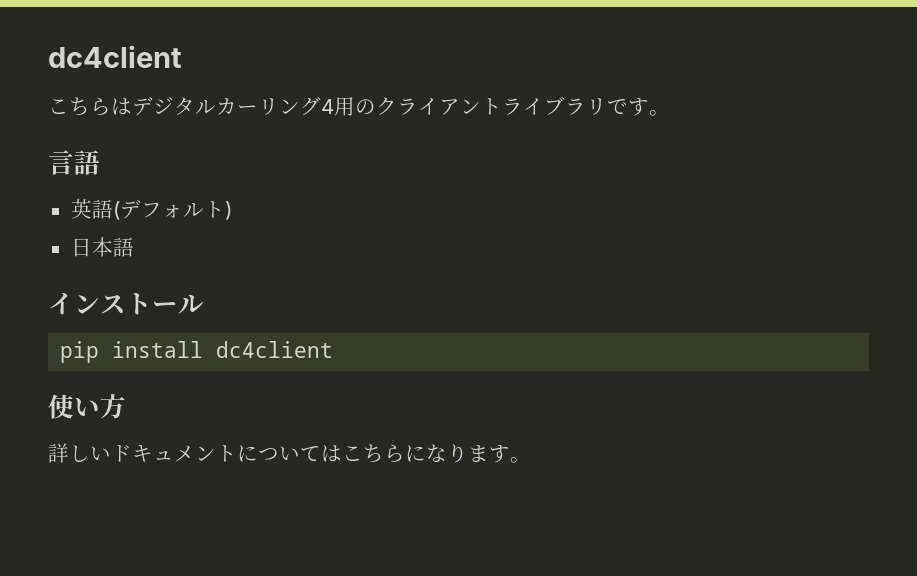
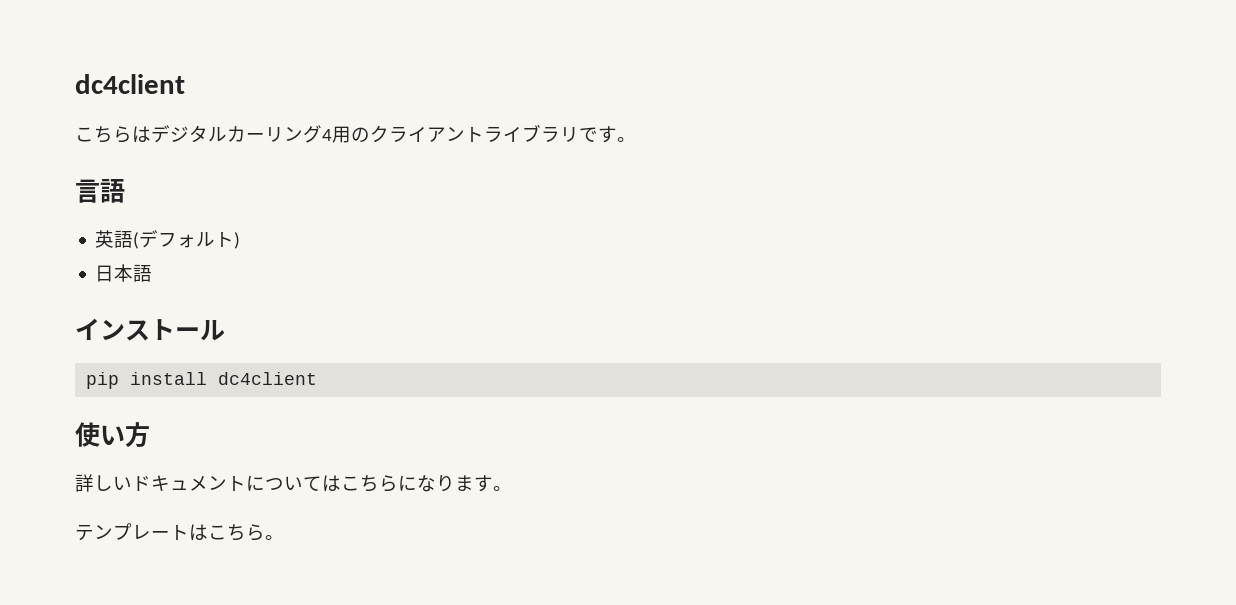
+ テンプレートはこちら。

